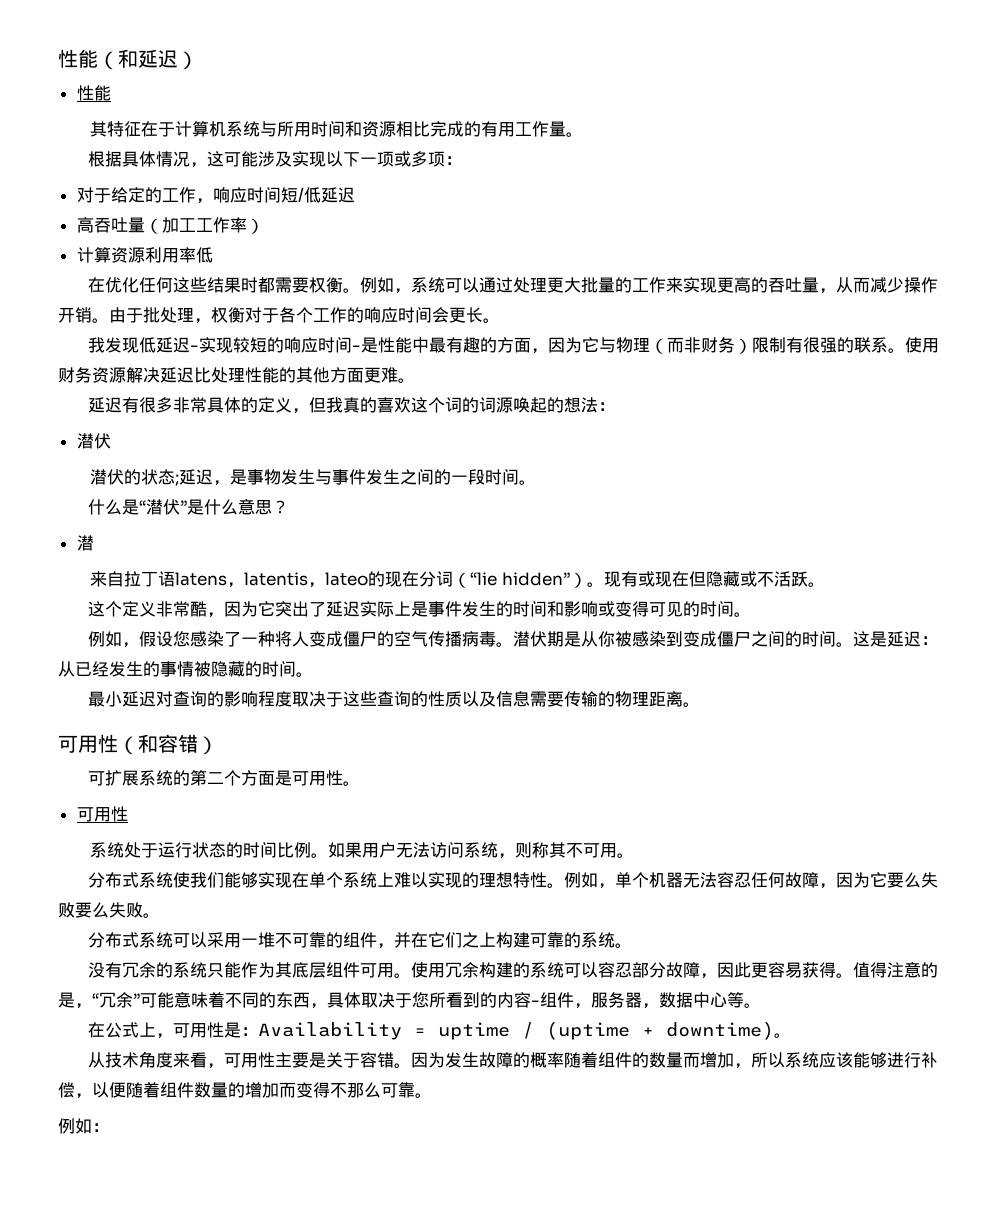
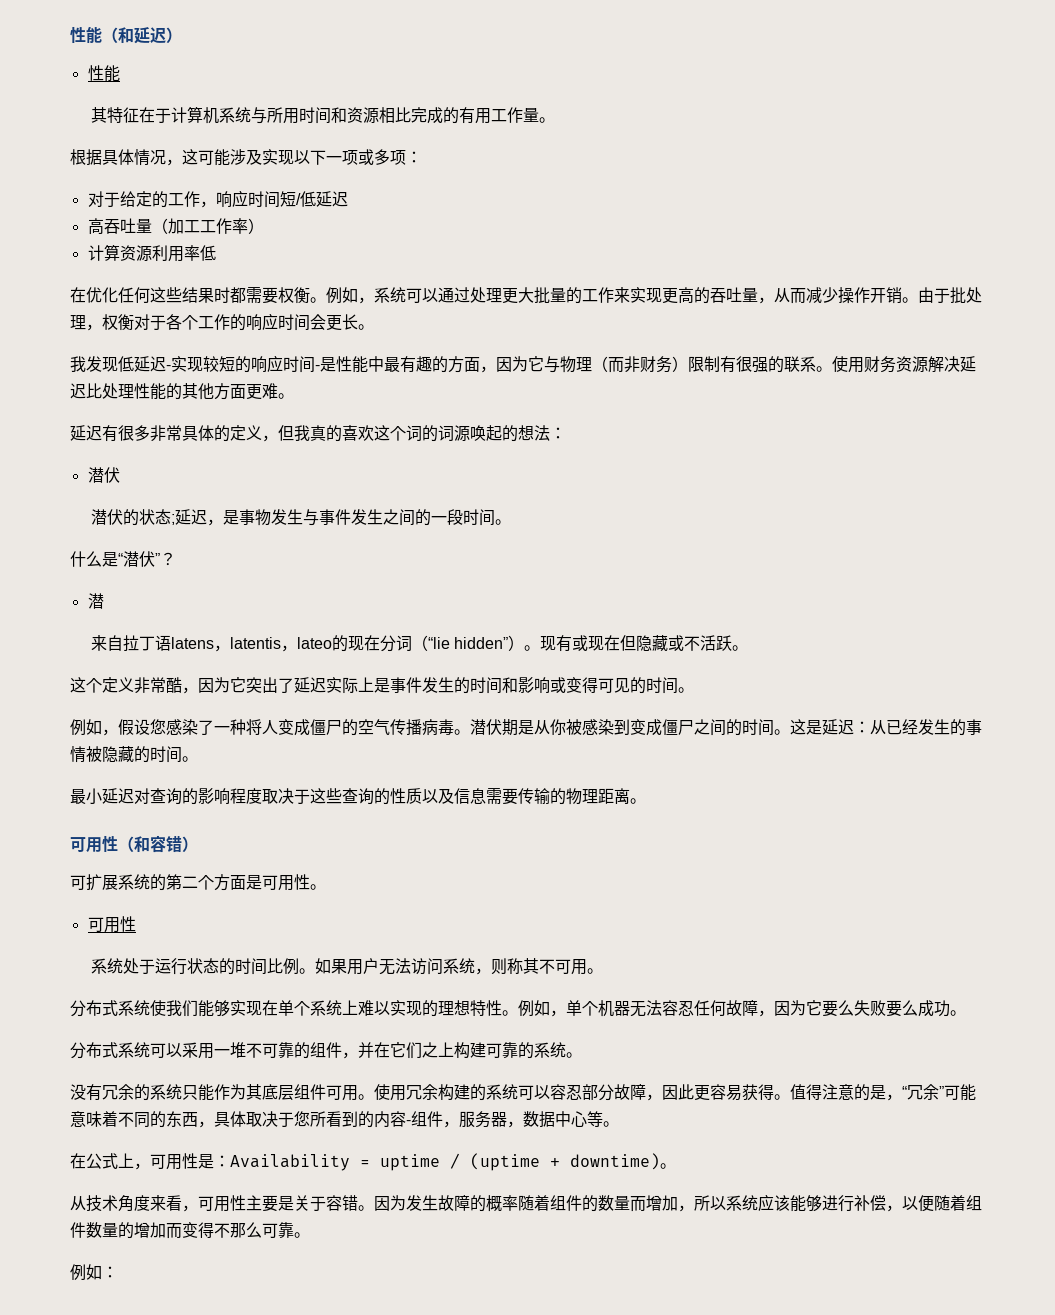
- 什么是“潜伏”是什么意思？
+ 什么是“潜伏”？
- 例如，单个机器无法容忍任何故障，因为它要么失败要么失败。
+ 例如，单个机器无法容忍任何故障，因为它要么失败要么成功。

